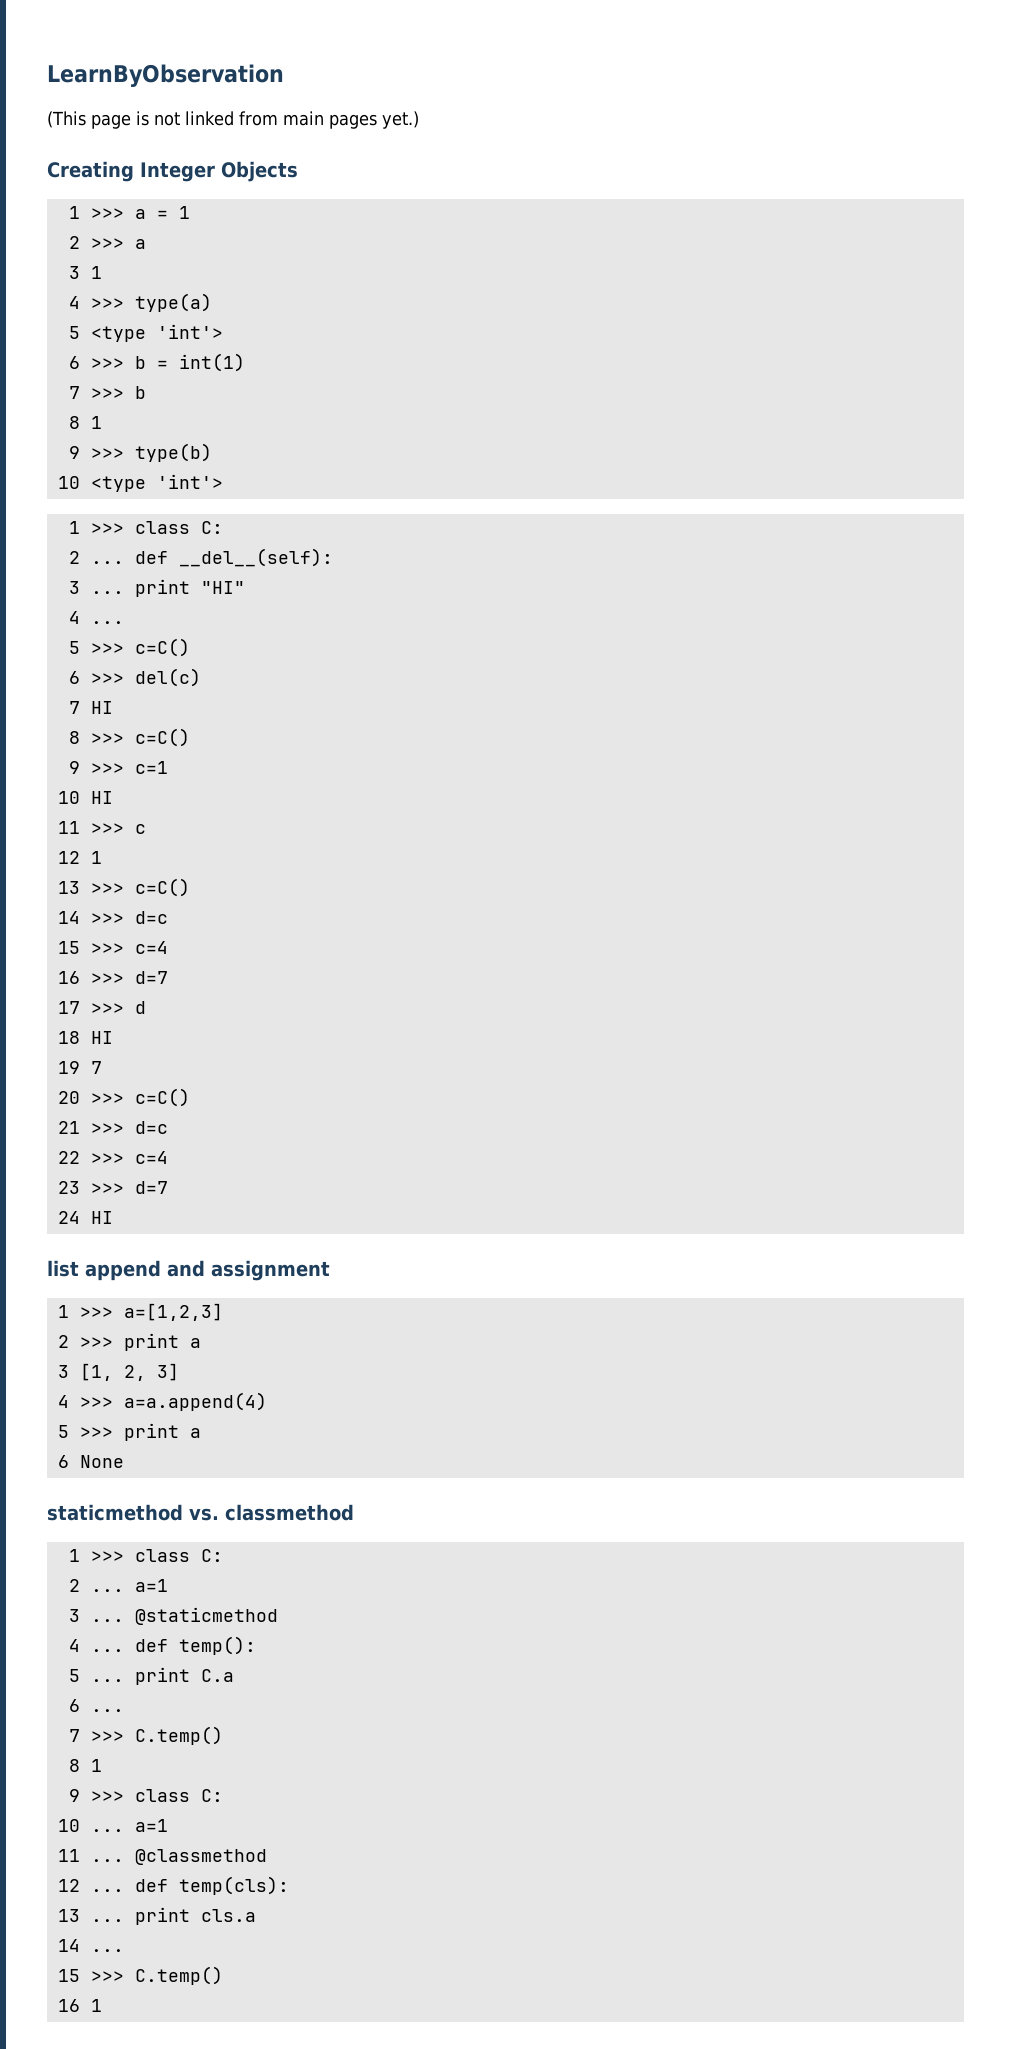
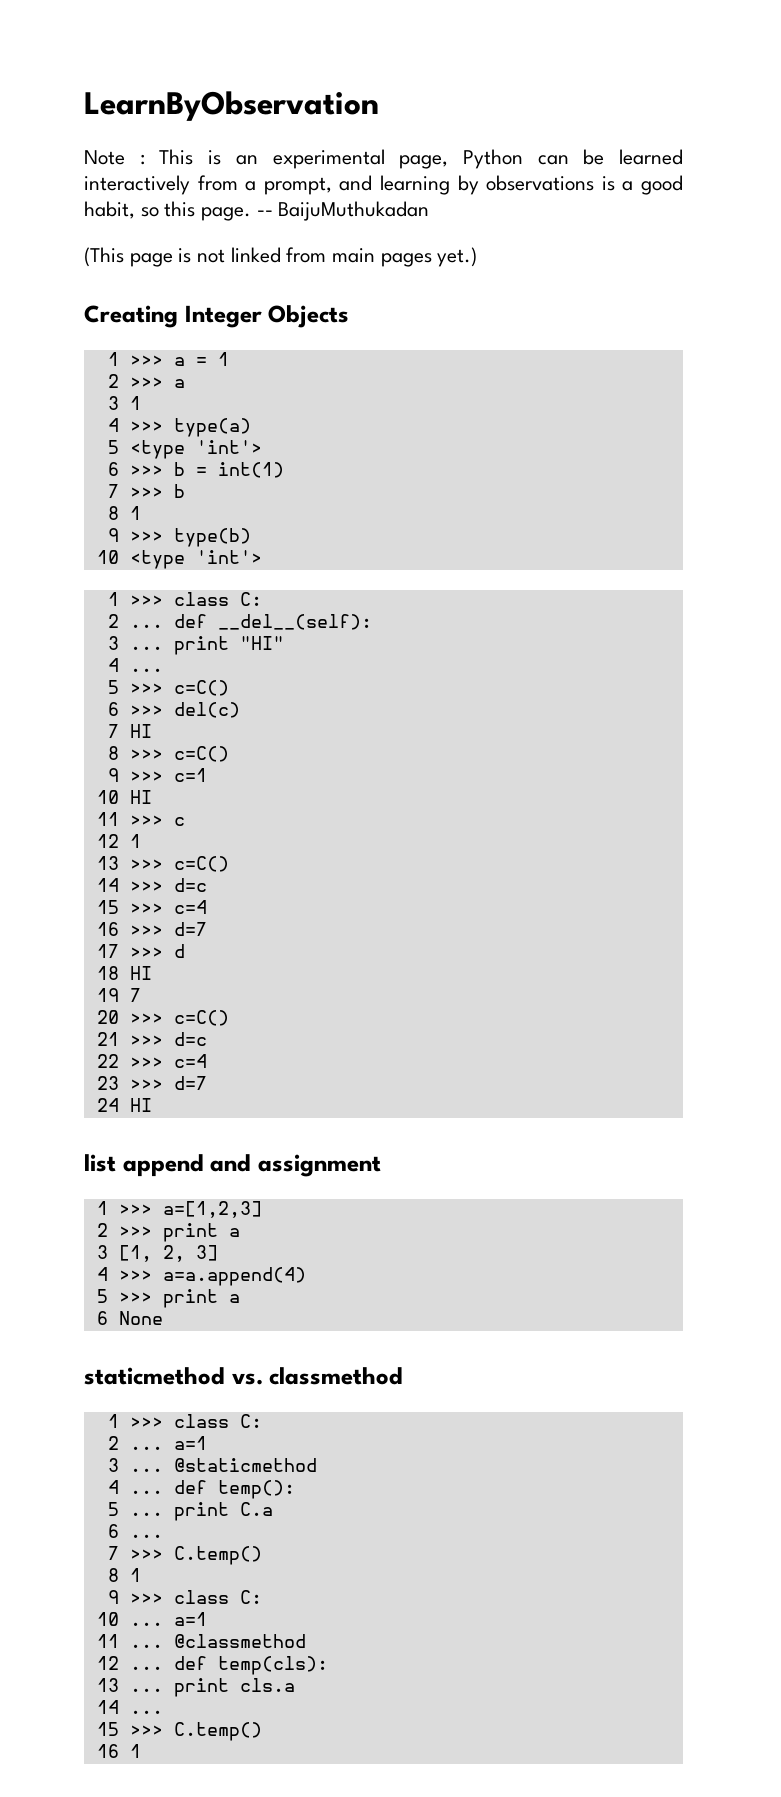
+ Note : This is an experimental page, Python can be learned interactively from a prompt, and learning by observations is a good habit, so this page. -- BaijuMuthukadan

